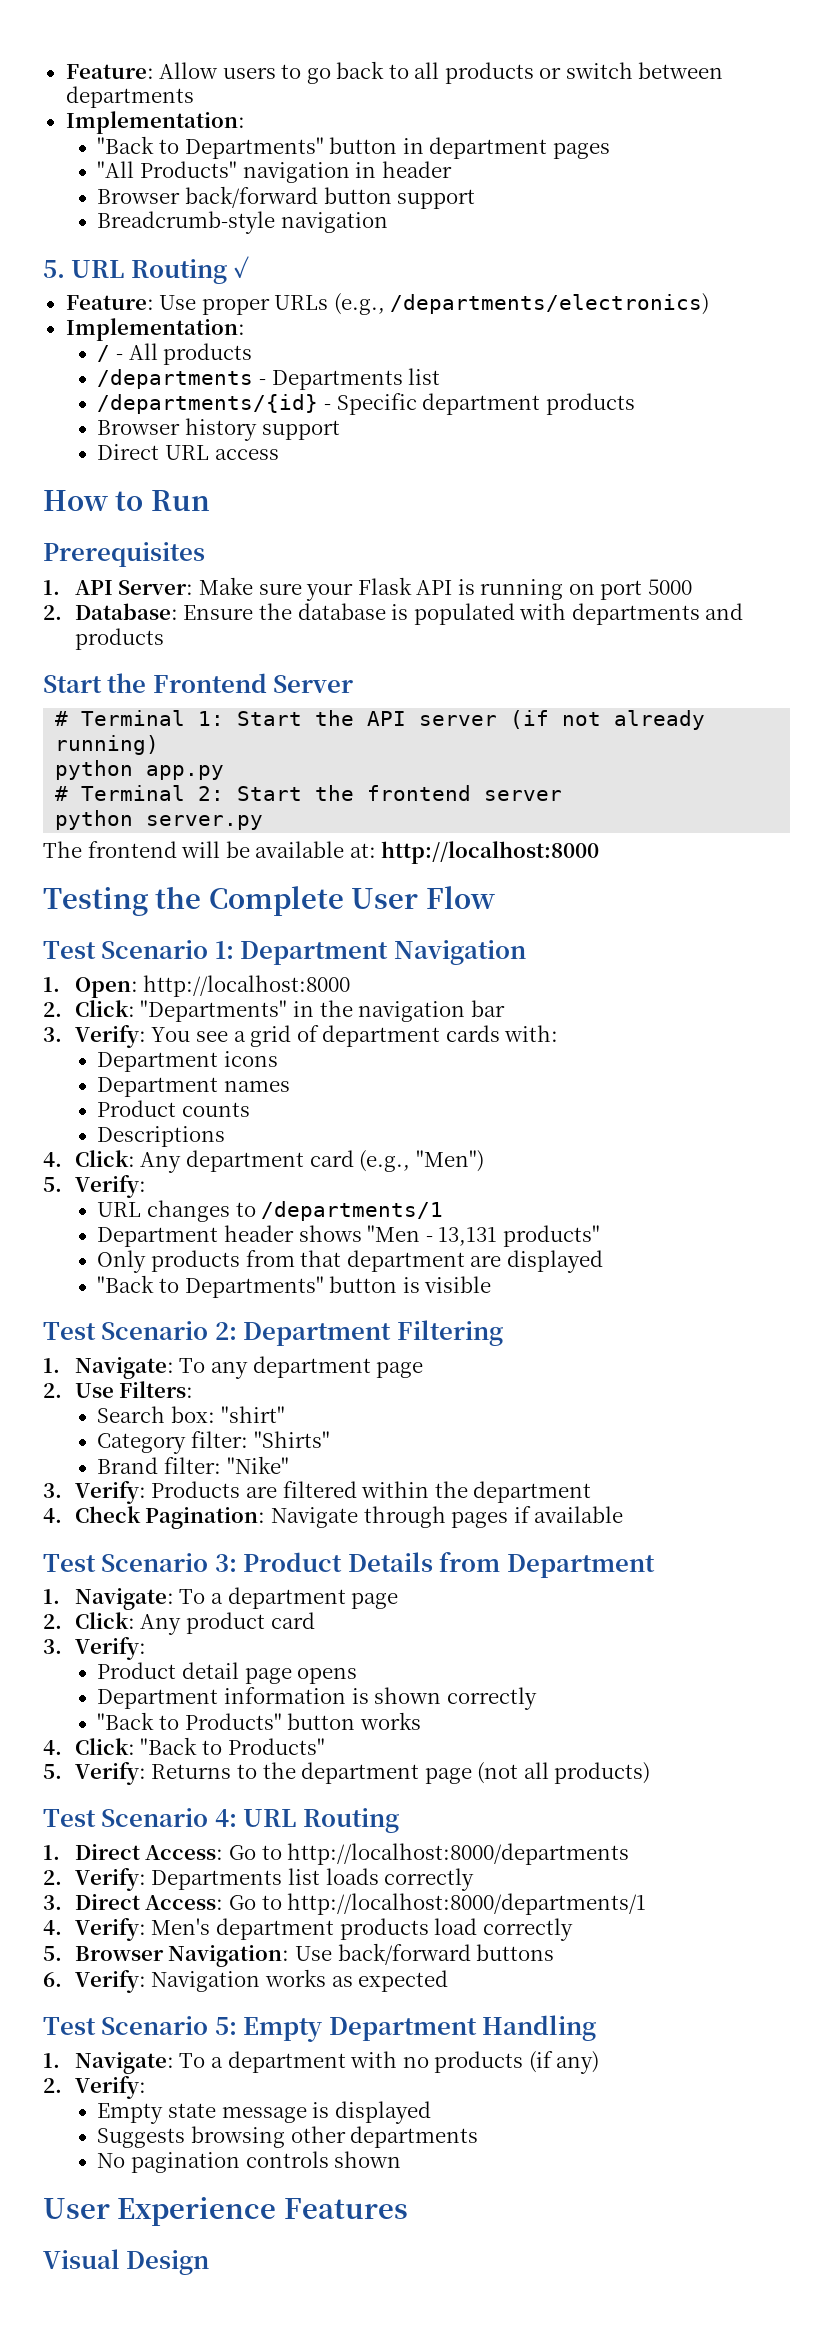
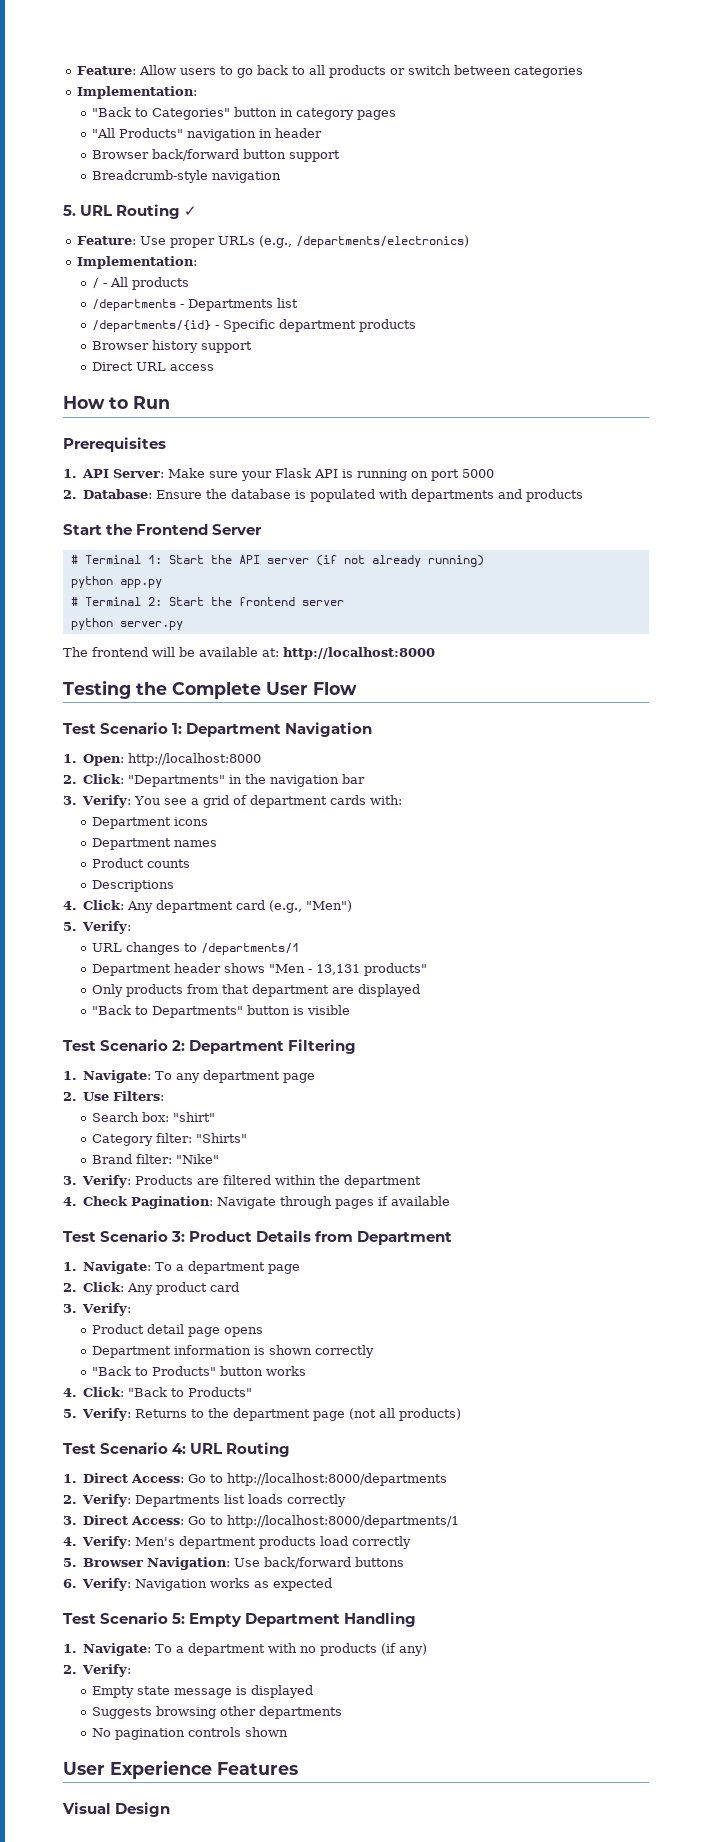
- Feature: Allow users to go back to all products or switch between departments
+ Feature: Allow users to go back to all products or switch between categories
- "Back to Departments" button in department pages
+ "Back to Categories" button in category pages

